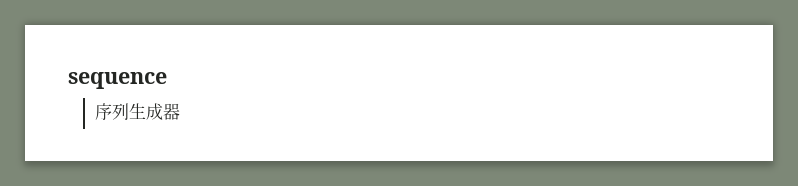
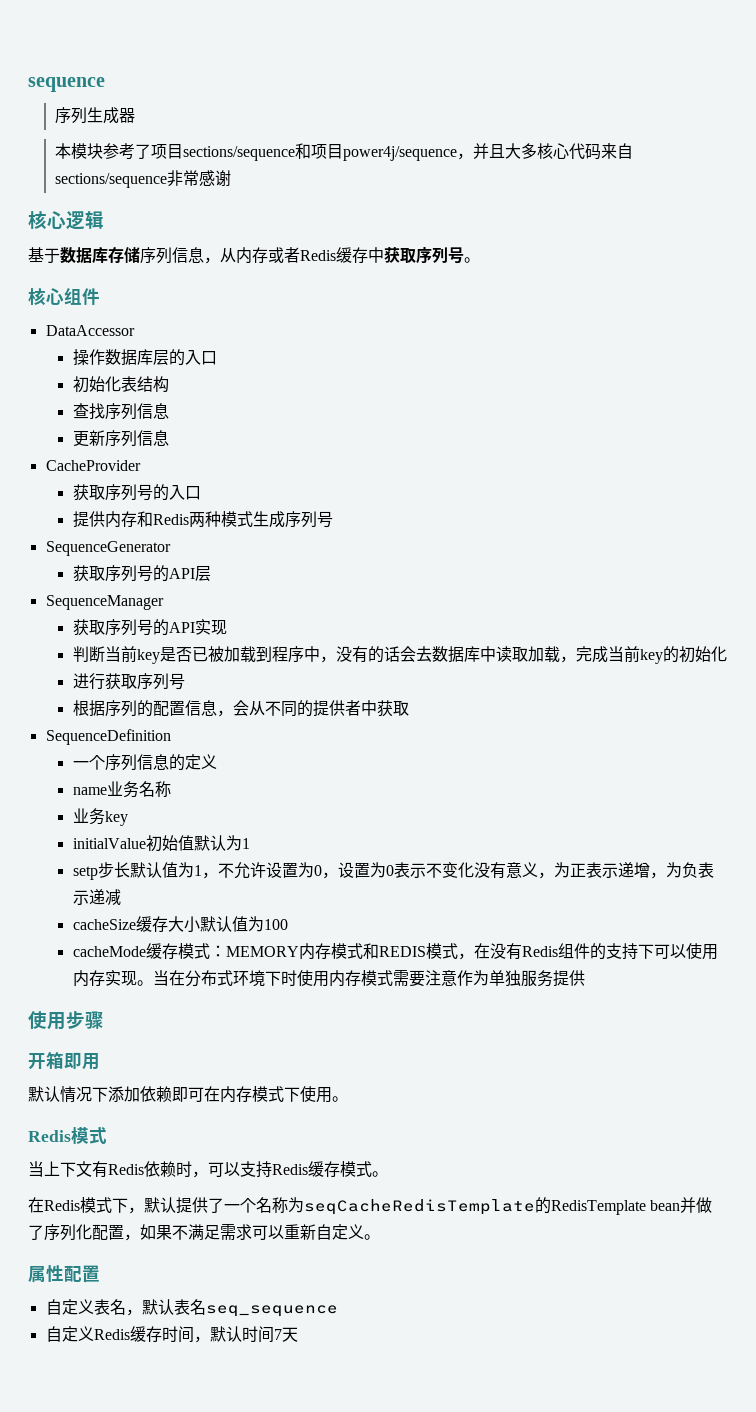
+ 本模块参考了项目sections/sequence和项目power4j/sequence，并且大多核心代码来自sections/sequence非常感谢
+ 核心逻辑
+ 基于数据库存储序列信息，从内存或者Redis缓存中获取序列号。
+ 核心组件
+ DataAccessor
+ 操作数据库层的入口
+ 初始化表结构
+ 查找序列信息
+ 更新序列信息
+ CacheProvider
+ 获取序列号的入口
+ 提供内存和Redis两种模式生成序列号
+ SequenceGenerator
+ 获取序列号的API层
+ SequenceManager
+ 获取序列号的API实现
+ 判断当前key是否已被加载到程序中，没有的话会去数据库中读取加载，完成当前key的初始化
+ 进行获取序列号
+ 根据序列的配置信息，会从不同的提供者中获取
+ SequenceDefinition
+ 一个序列信息的定义
+ name业务名称
+ 业务key
+ initialValue初始值默认为1
+ setp步长默认值为1，不允许设置为0，设置为0表示不变化没有意义，为正表示递增，为负表示递减
+ cacheSize缓存大小默认值为100
+ cacheMode缓存模式：MEMORY内存模式和REDIS模式，在没有Redis组件的支持下可以使用内存实现。当在分布式环境下时使用内存模式需要注意作为单独服务提供
+ 使用步骤
+ 开箱即用
+ 默认情况下添加依赖即可在内存模式下使用。
+ Redis模式
+ 当上下文有Redis依赖时，可以支持Redis缓存模式。
+ 在Redis模式下，默认提供了一个名称为seqCacheRedisTemplate的RedisTemplate bean并做了序列化配置，如果不满足需求可以重新自定义。
+ 属性配置
+ 自定义表名，默认表名seq_sequence
+ 自定义Redis缓存时间，默认时间7天

